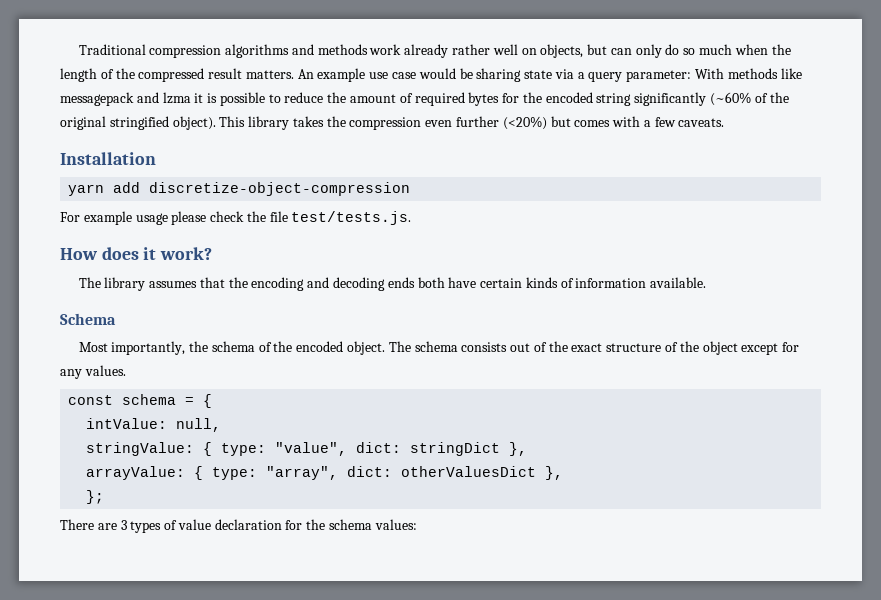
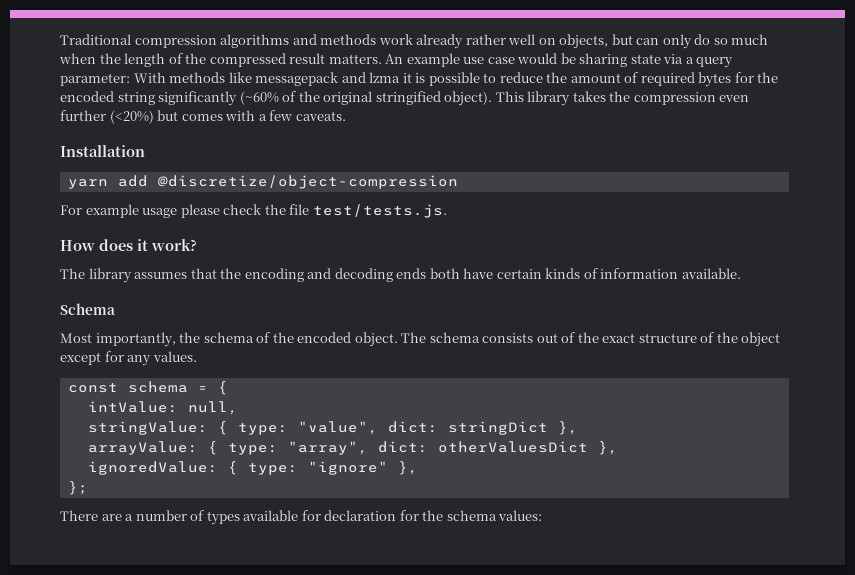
- yarn add discretize-object-compression
+ yarn add @discretize/object-compression
+ ignoredValue: { type: "ignore" },
  };
- There are 3 types of value declaration for the schema values:
+ There are a number of types available for declaration for the schema values:

